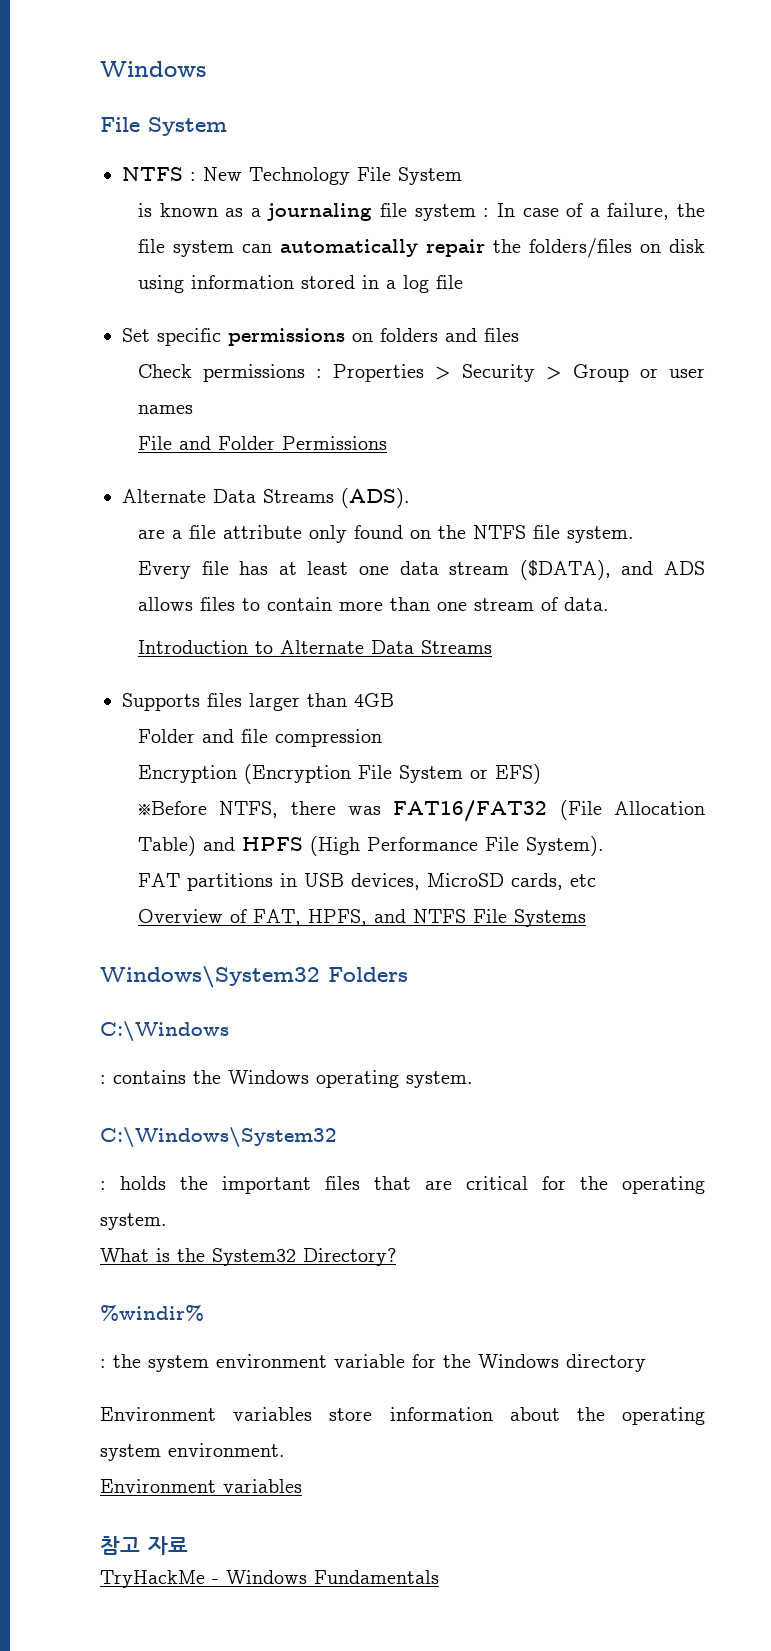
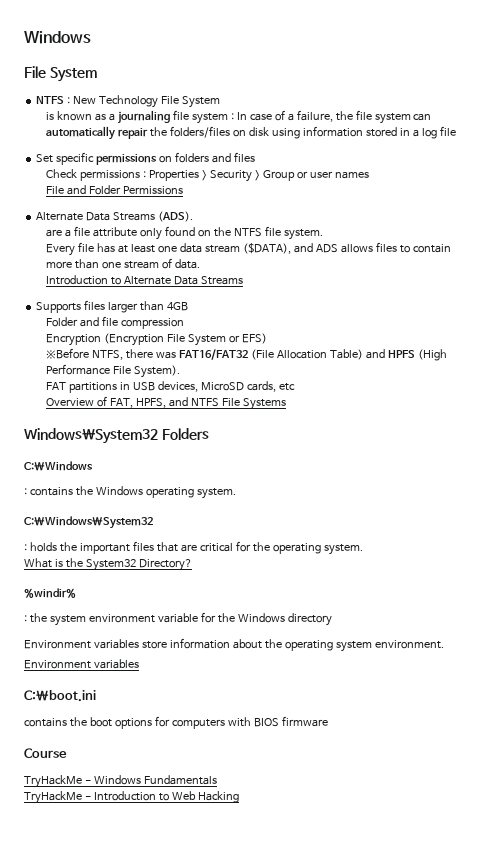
- 참고 자료
+ C:\boot.ini
+ contains the boot options for computers with BIOS firmware
+ Course
  TryHackMe - Windows Fundamentals
+ TryHackMe - Introduction to Web Hacking

